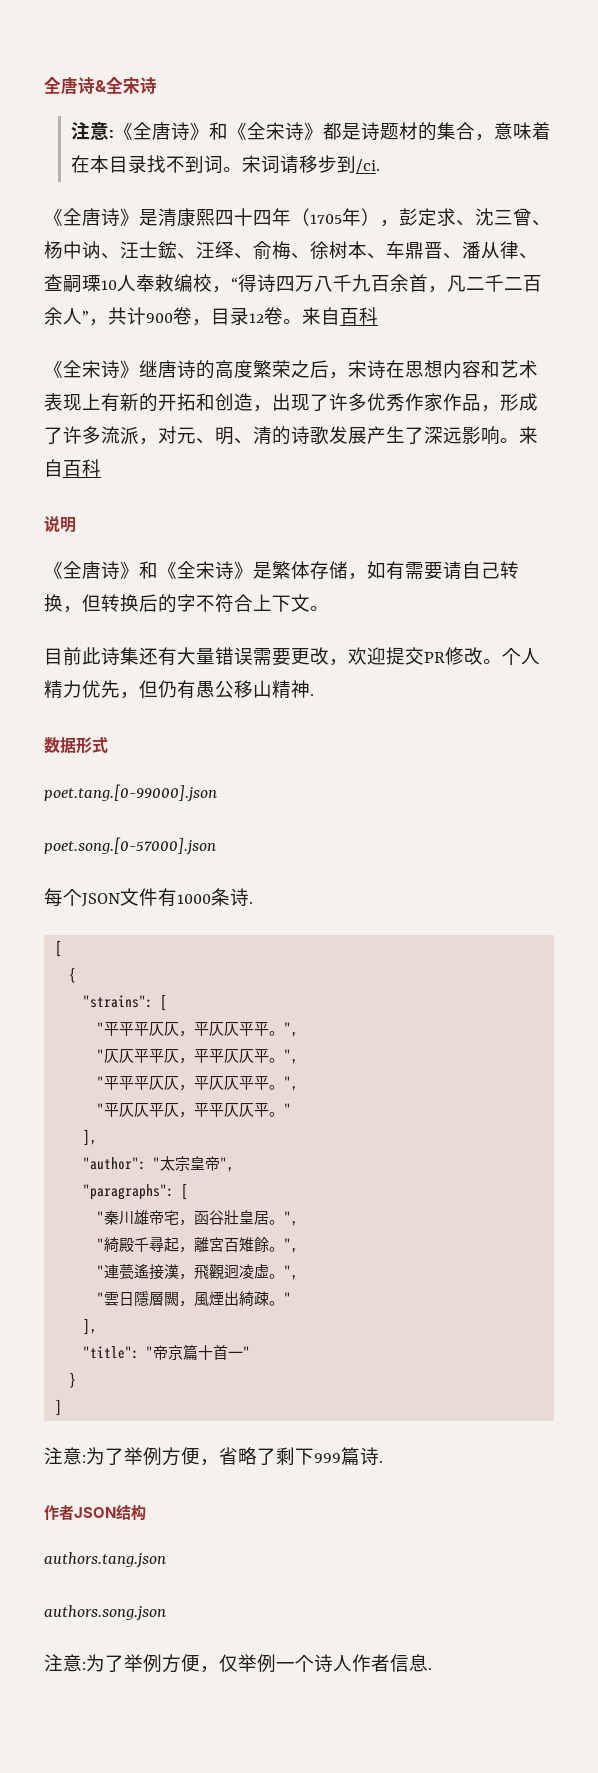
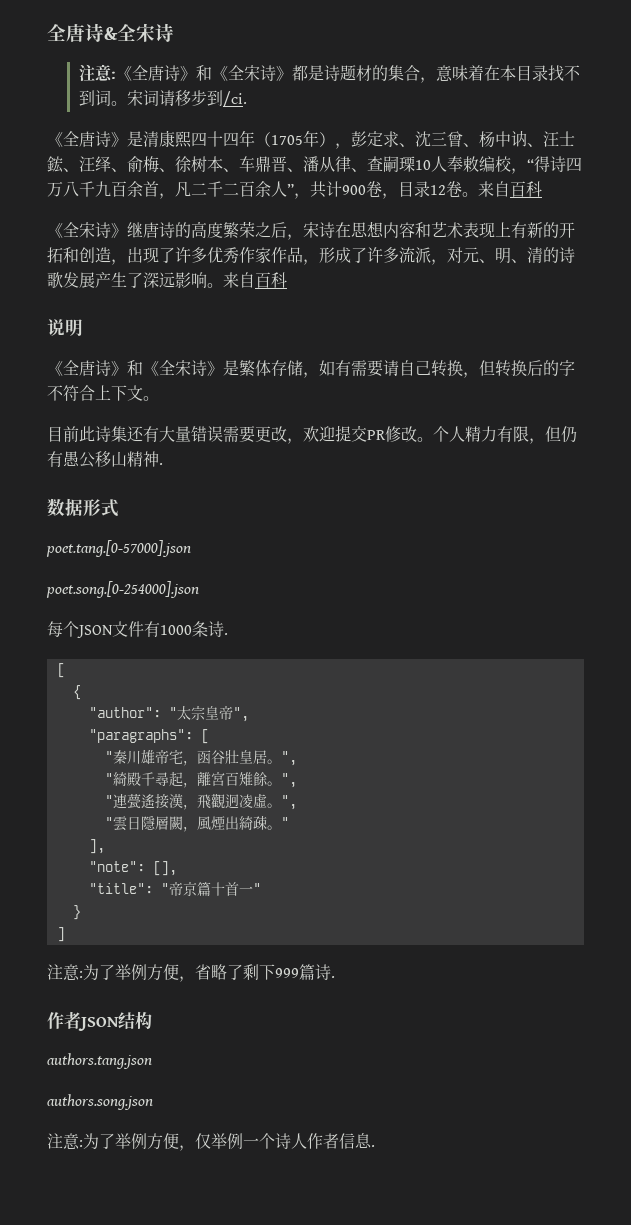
- 个人精力优先，但仍有愚公移山精神.
+ 个人精力有限，但仍有愚公移山精神.
- poet.tang.[0-99000].json
- poet.song.[0-57000].json
+ poet.tang.[0-57000].json
+ poet.song.[0-254000].json
- "strains": [
- "平平平仄仄，平仄仄平平。",
- "仄仄平平仄，平平仄仄平。",
- "平平平仄仄，平仄仄平平。",
- "平仄仄平仄，平平仄仄平。"
- ],
+ "note": [],

